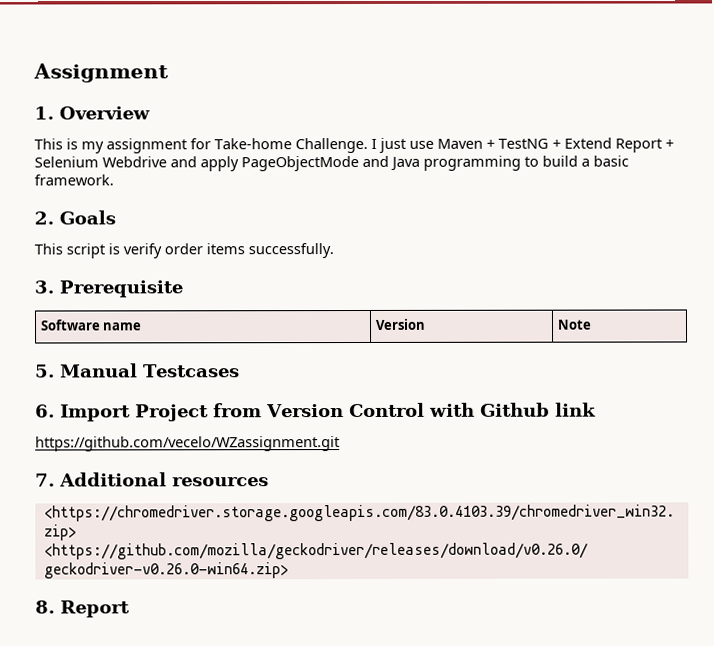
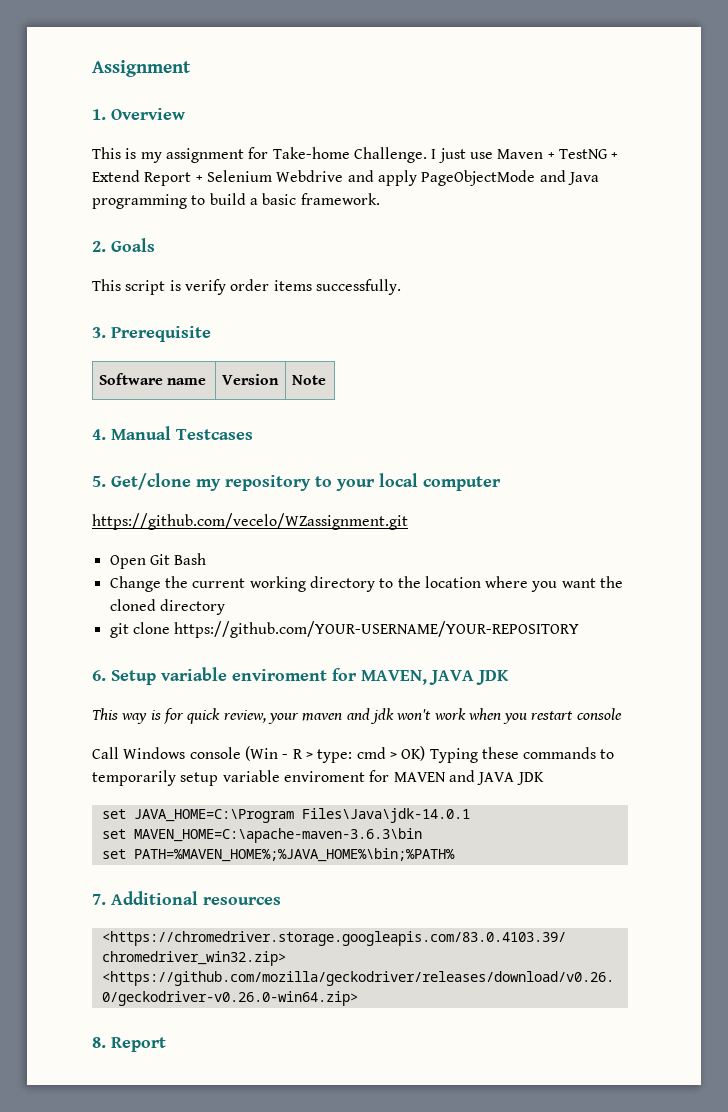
- 5. Manual Testcases
+ 4. Manual Testcases
- 6. Import Project from Version Control with Github link
+ 5. Get/clone my repository to your local computer
  https://github.com/vecelo/WZassignment.git
+ Open Git Bash
+ Change the current working directory to the location where you want the cloned directory
+ git clone https://github.com/YOUR-USERNAME/YOUR-REPOSITORY
+ 6. Setup variable enviroment for MAVEN, JAVA JDK
+ This way is for quick review, your maven and jdk won't work when you restart console
+ Call Windows console (Win - R > type: cmd > OK) Typing these commands to temporarily setup variable enviroment for MAVEN and JAVA JDK
+ set JAVA_HOME=C:\Program Files\Java\jdk-14.0.1
+ set MAVEN_HOME=C:\apache-maven-3.6.3\bin
+ set PATH=%MAVEN_HOME%;%JAVA_HOME%\bin;%PATH%

